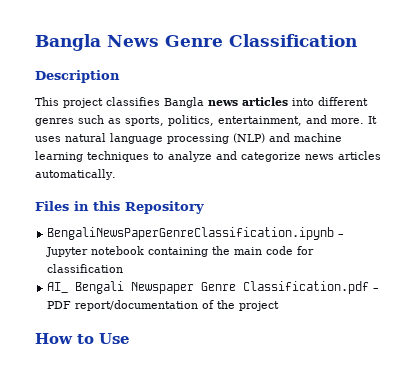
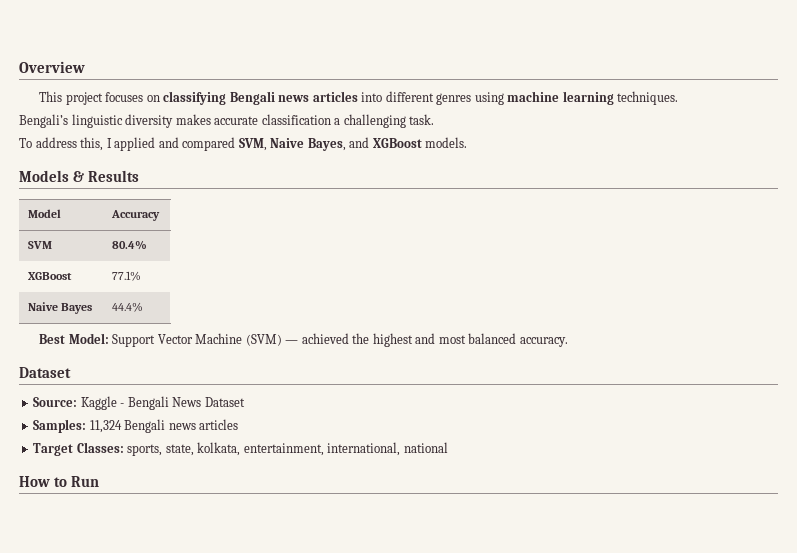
- Bangla News Genre Classification
- Description
- This project classifies Bangla news articles into different genres such as sports, politics, entertainment, and more. It uses natural language processing (NLP) and machine learning techniques to analyze and categorize news articles automatically.
- Files in this Repository
- BengaliNewsPaperGenreClassification.ipynb – Jupyter notebook containing the main code for classification
- AI_ Bengali Newspaper Genre Classification.pdf – PDF report/documentation of the project
+ Overview
+ This project focuses on classifying Bengali news articles into different genres using machine learning techniques.
+ Bengali’s linguistic diversity makes accurate classification a challenging task.
+ To address this, I applied and compared SVM, Naive Bayes, and XGBoost models.
+ Models & Results
+ Model | Accuracy
+ SVM | 80.4%
+ XGBoost | 77.1%
+ Naive Bayes | 44.4%
+ Best Model: Support Vector Machine (SVM) — achieved the highest and most balanced accuracy.
+ Dataset
+ Source: Kaggle - Bengali News Dataset
+ Samples: 11,324 Bengali news articles
+ Target Classes: sports, state, kolkata, entertainment, international, national
- How to Use
+ How to Run

